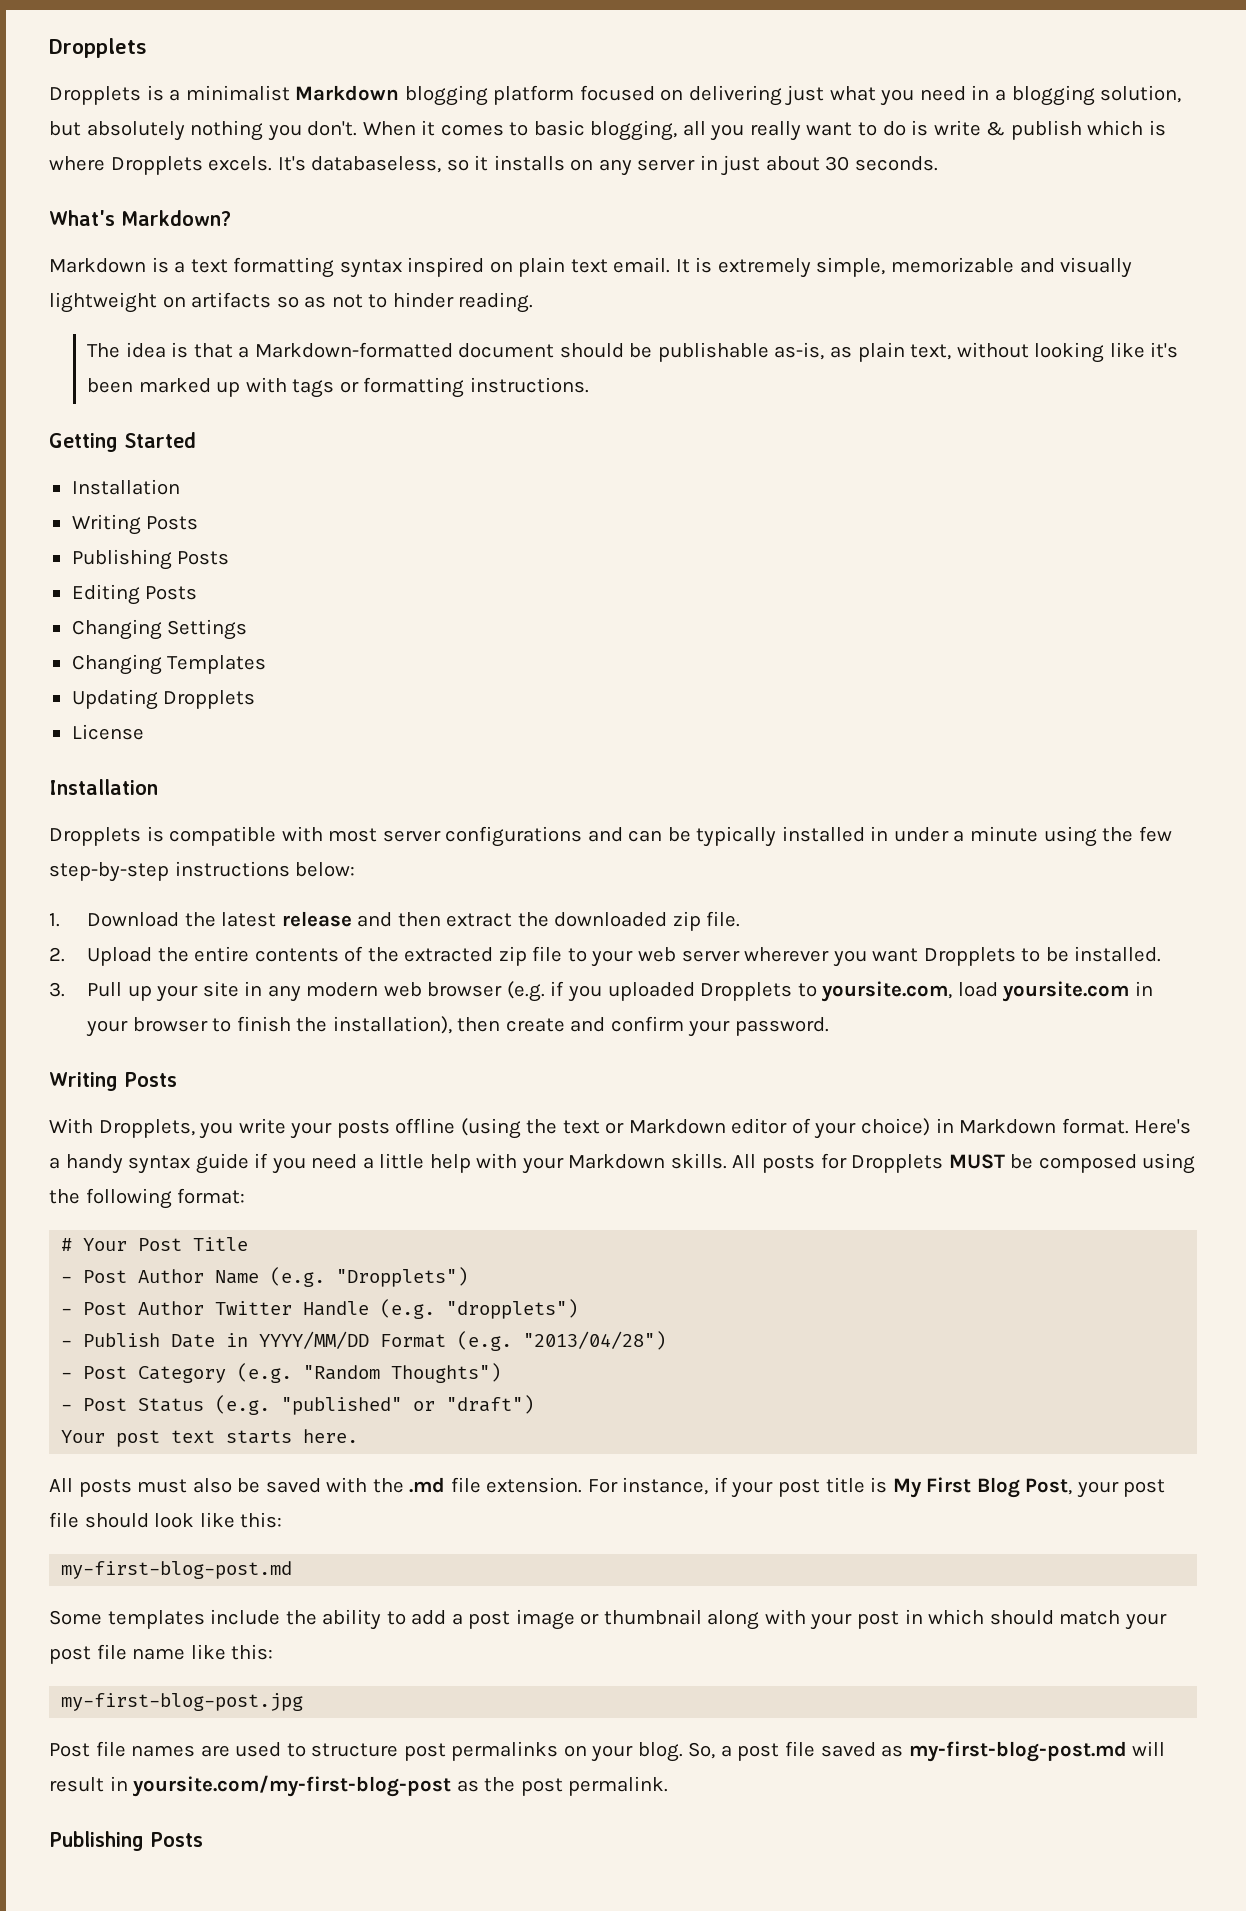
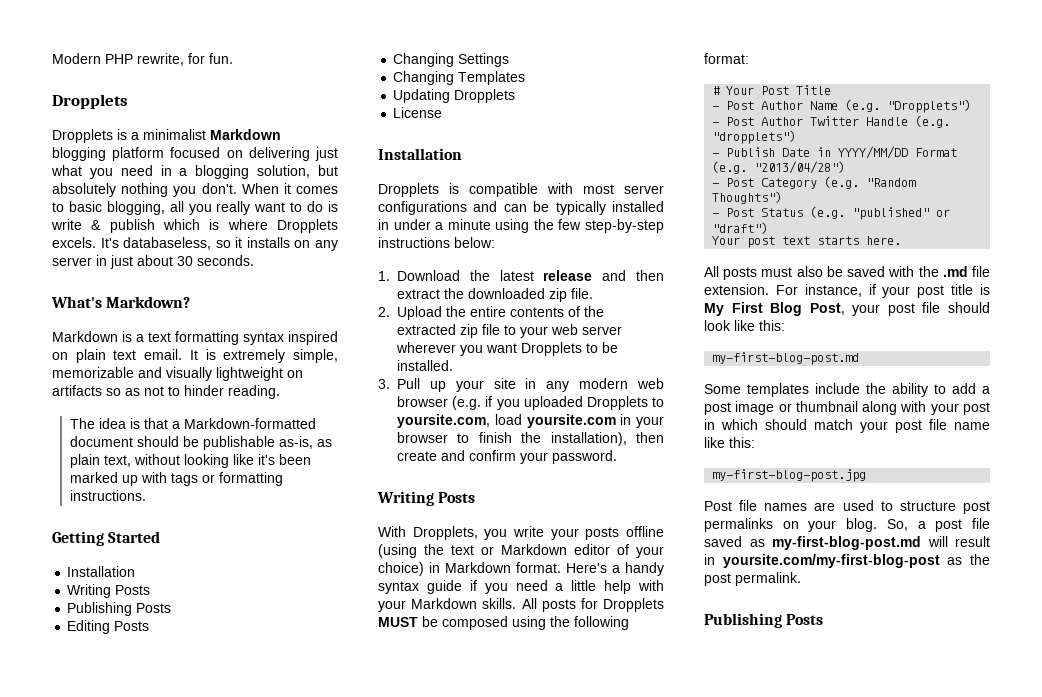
+ Modern PHP rewrite, for fun.

